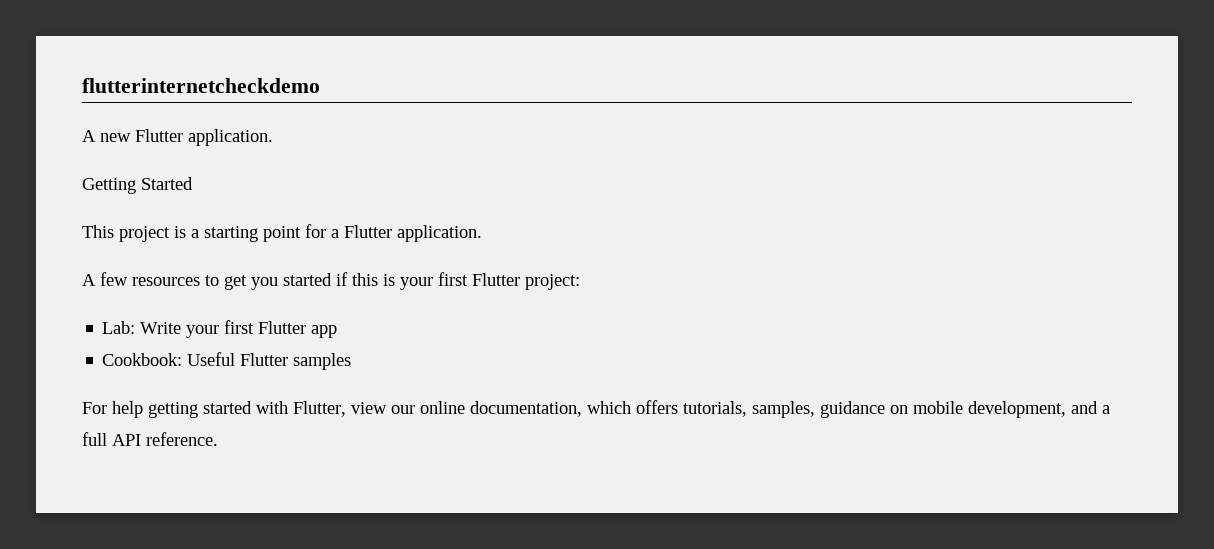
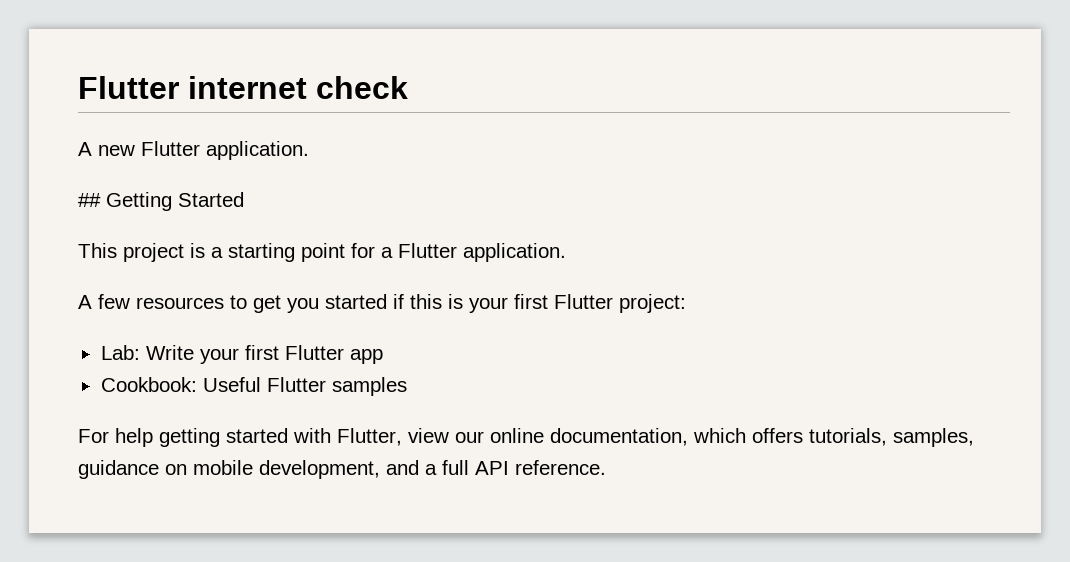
- flutterinternetcheckdemo
+ Flutter internet check
- Getting Started
+ ## Getting Started

